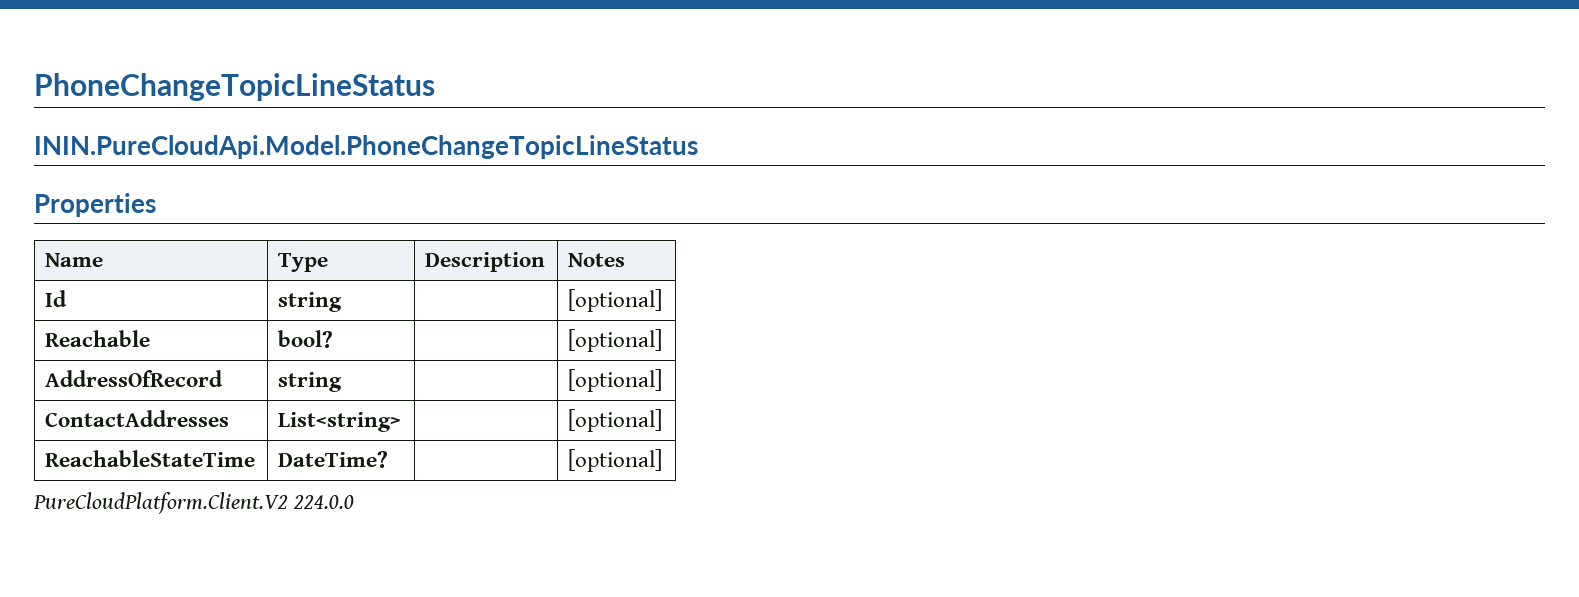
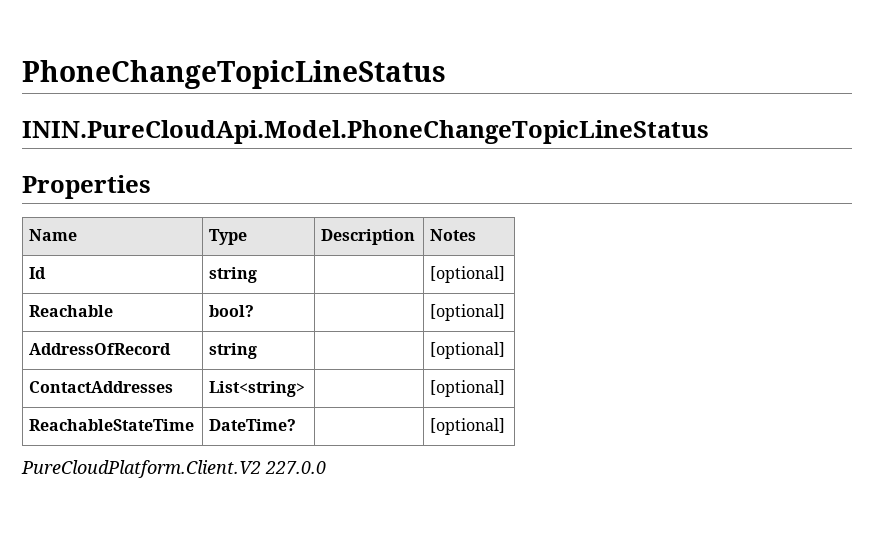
- PureCloudPlatform.Client.V2 224.0.0
+ PureCloudPlatform.Client.V2 227.0.0

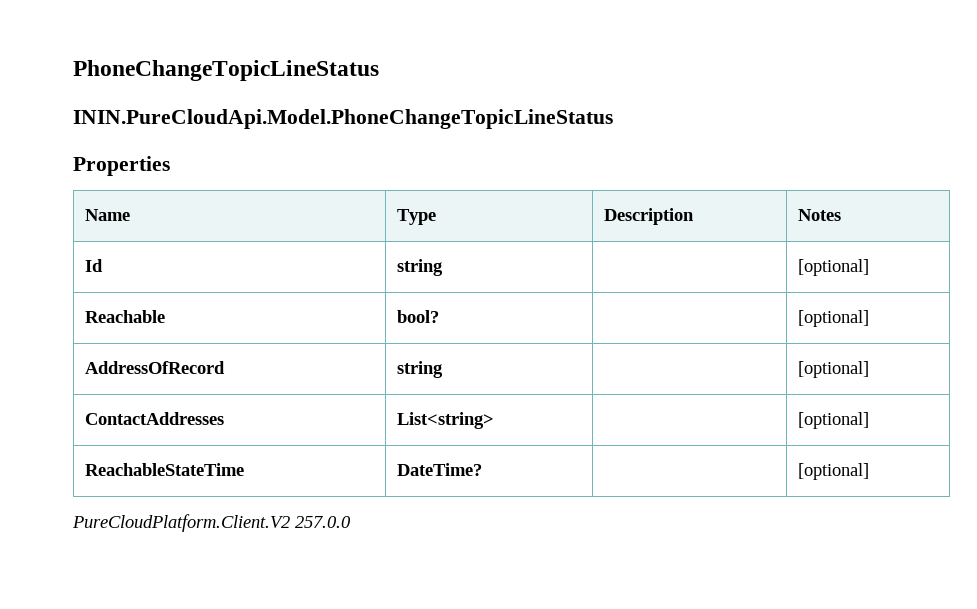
- PureCloudPlatform.Client.V2 227.0.0
+ PureCloudPlatform.Client.V2 257.0.0

